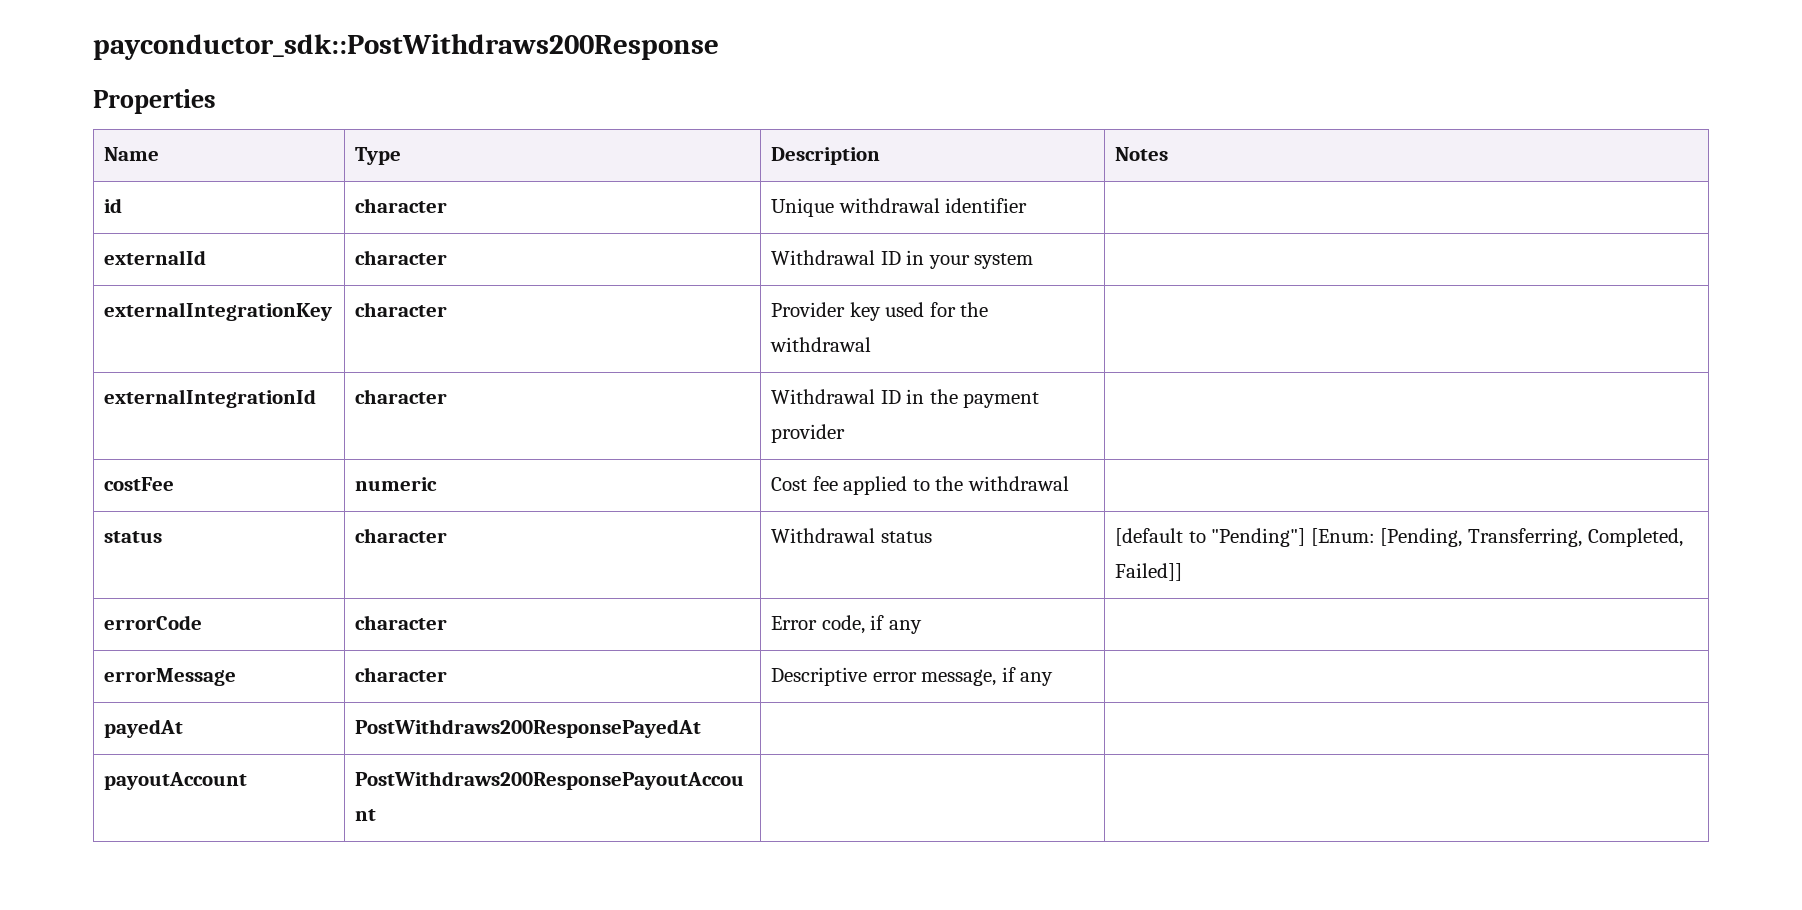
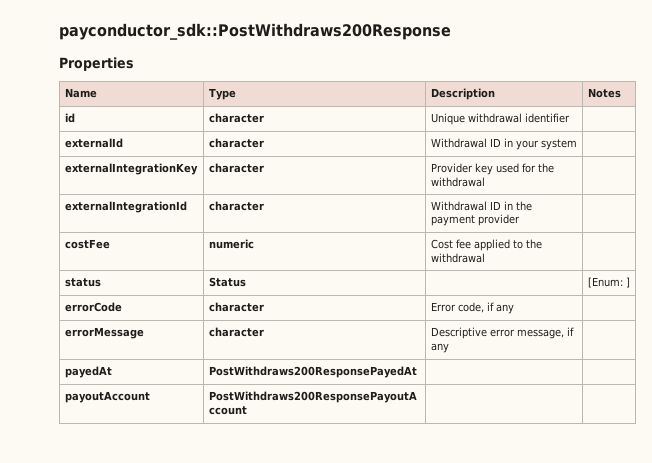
- status | character | Withdrawal status | [default to "Pending"] [Enum: [Pending, Transferring, Completed, Failed]]
+ status | Status | | [Enum: ]

